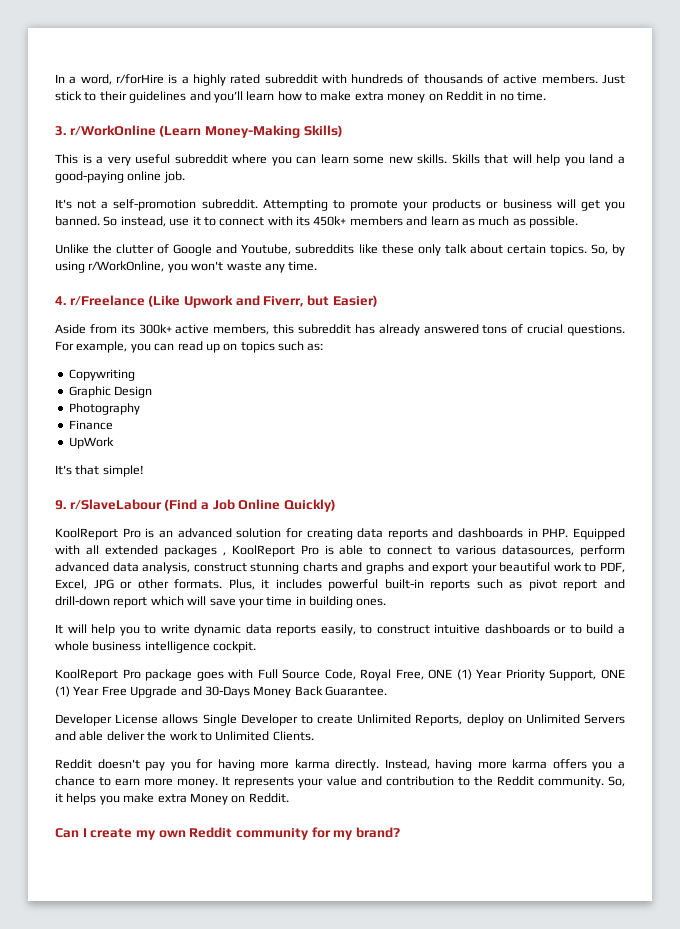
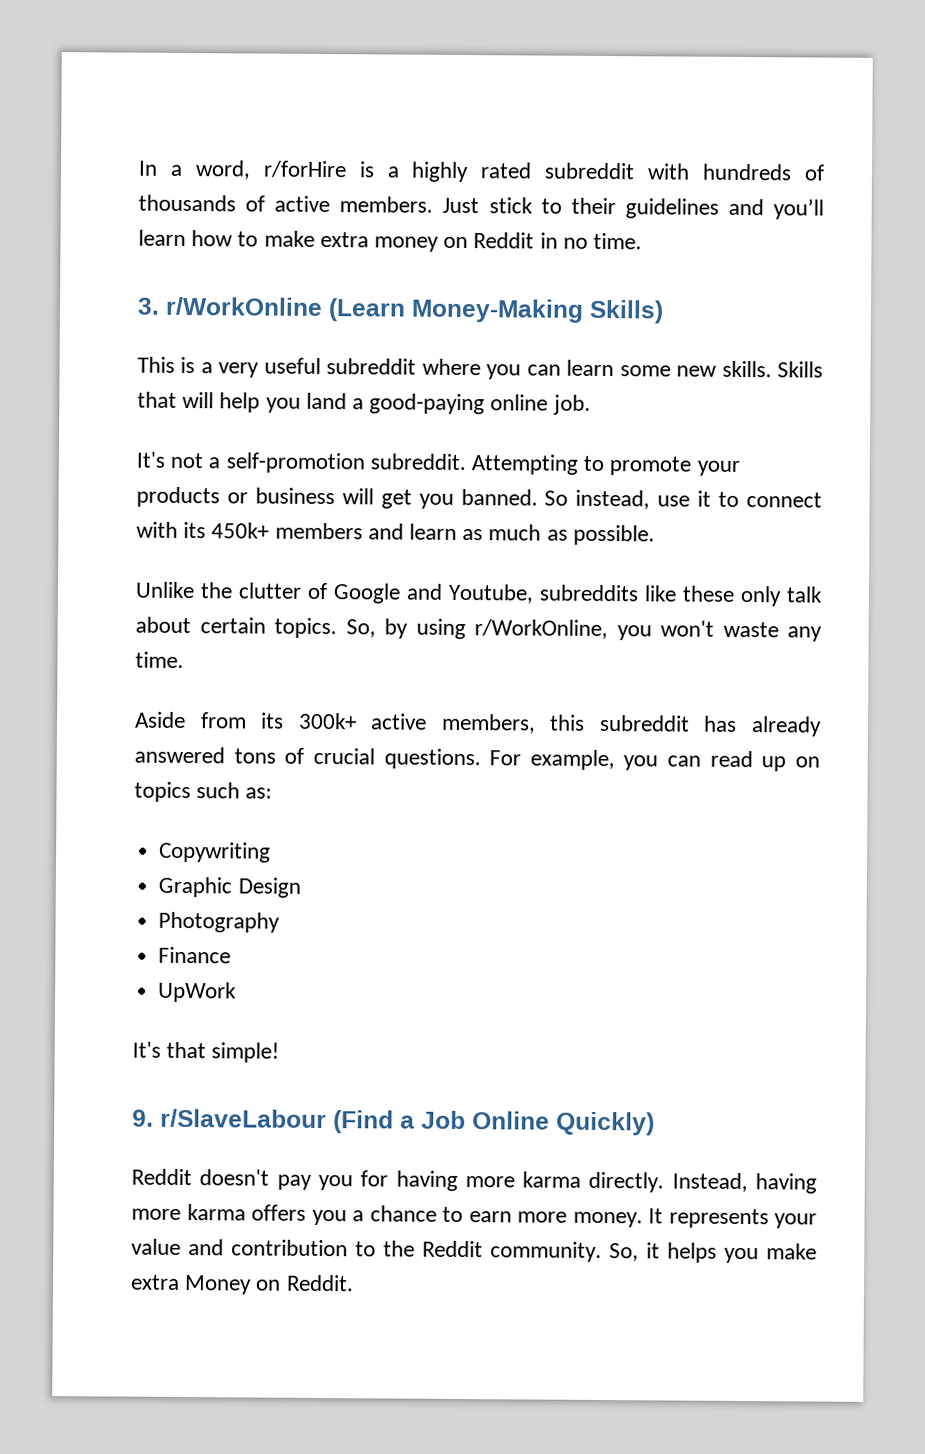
- 4. r/Freelance (Like Upwork and Fiverr, but Easier)
- KoolReport Pro is an advanced solution for creating data reports and dashboards in PHP. Equipped with all extended packages , KoolReport Pro is able to connect to various datasources, perform advanced data analysis, construct stunning charts and graphs and export your beautiful work to PDF, Excel, JPG or other formats. Plus, it includes powerful built-in reports such as pivot report and drill-down report which will save your time in building ones.
- It will help you to write dynamic data reports easily, to construct intuitive dashboards or to build a whole business intelligence cockpit.
- KoolReport Pro package goes with Full Source Code, Royal Free, ONE (1) Year Priority Support, ONE (1) Year Free Upgrade and 30-Days Money Back Guarantee.
- Developer License allows Single Developer to create Unlimited Reports, deploy on Unlimited Servers and able deliver the work to Unlimited Clients.
- Can I create my own Reddit community for my brand?

